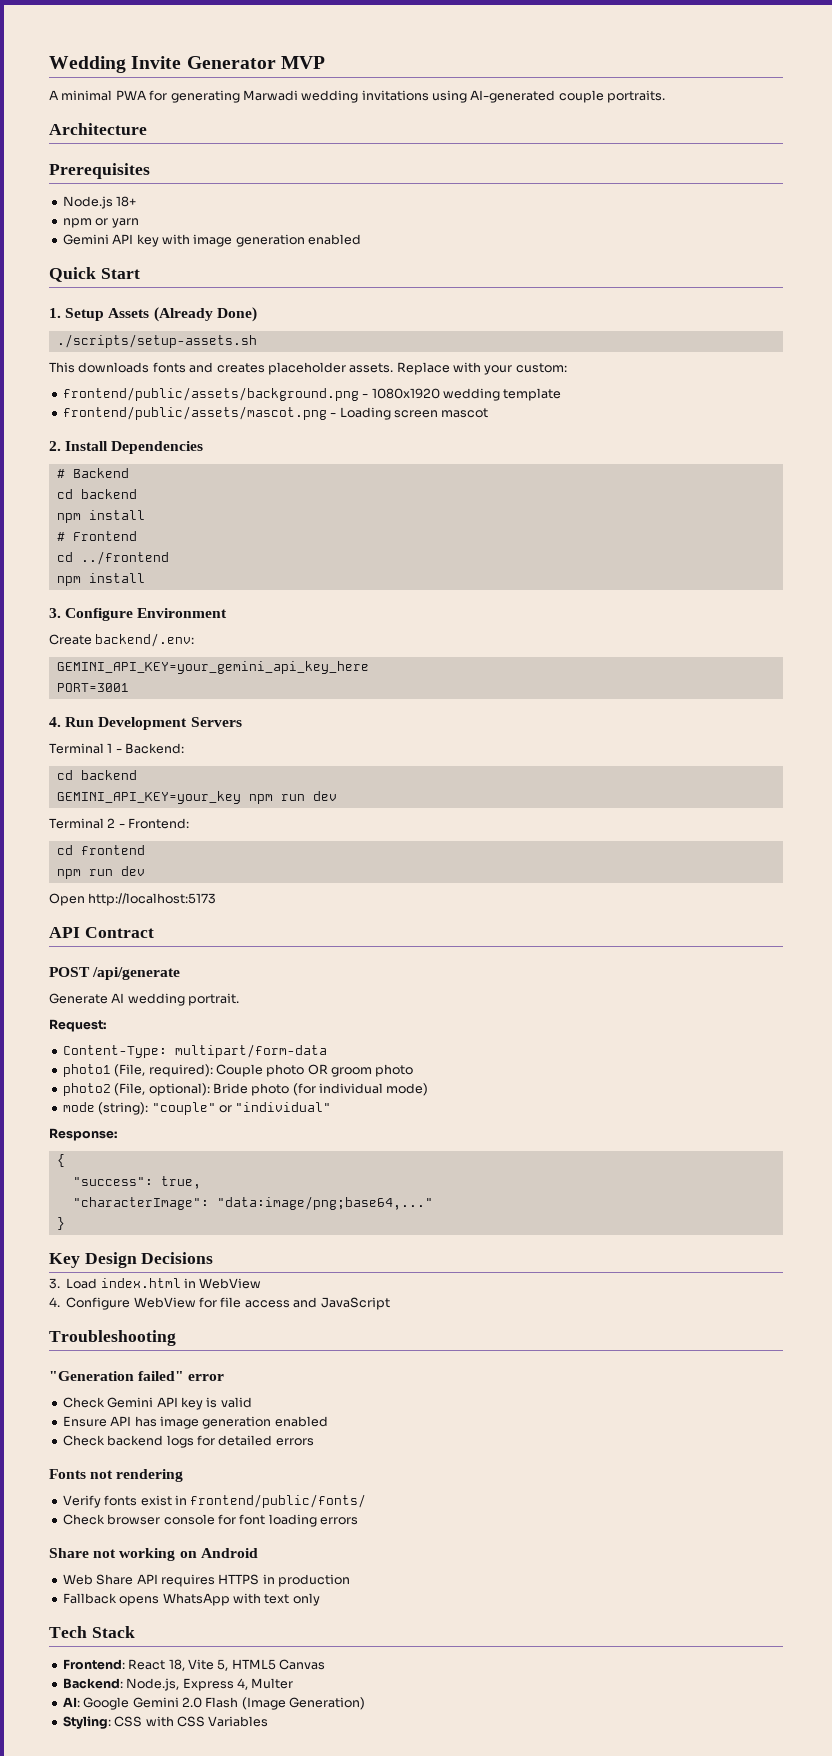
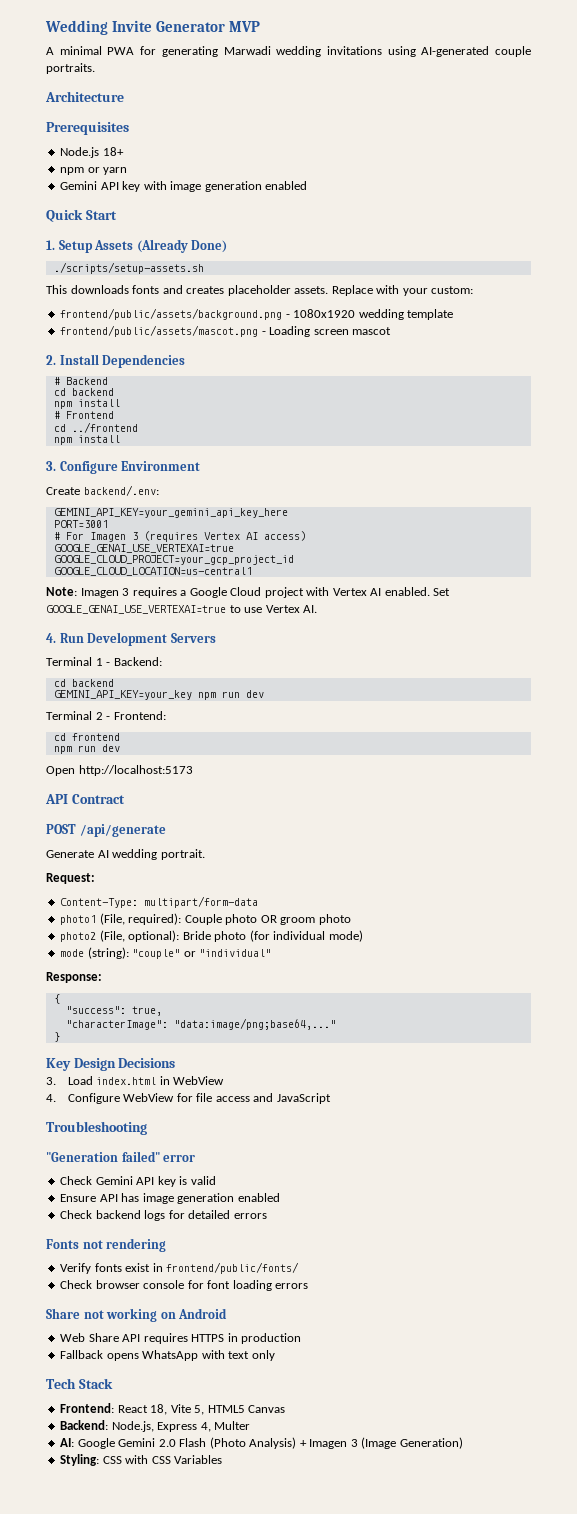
+ # For Imagen 3 (requires Vertex AI access)
+ GOOGLE_GENAI_USE_VERTEXAI=true
+ GOOGLE_CLOUD_PROJECT=your_gcp_project_id
+ GOOGLE_CLOUD_LOCATION=us-central1
+ Note: Imagen 3 requires a Google Cloud project with Vertex AI enabled. Set GOOGLE_GENAI_USE_VERTEXAI=true to use Vertex AI.
- AI: Google Gemini 2.0 Flash (Image Generation)
+ AI: Google Gemini 2.0 Flash (Photo Analysis) + Imagen 3 (Image Generation)

